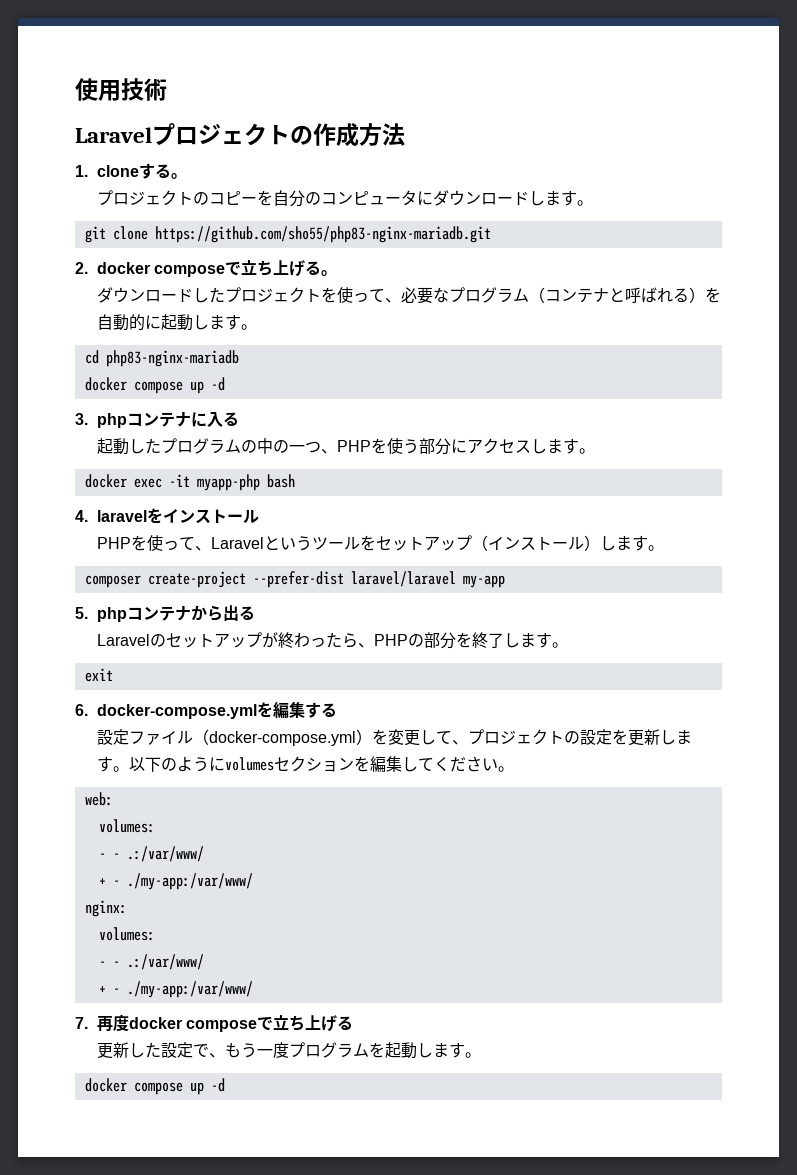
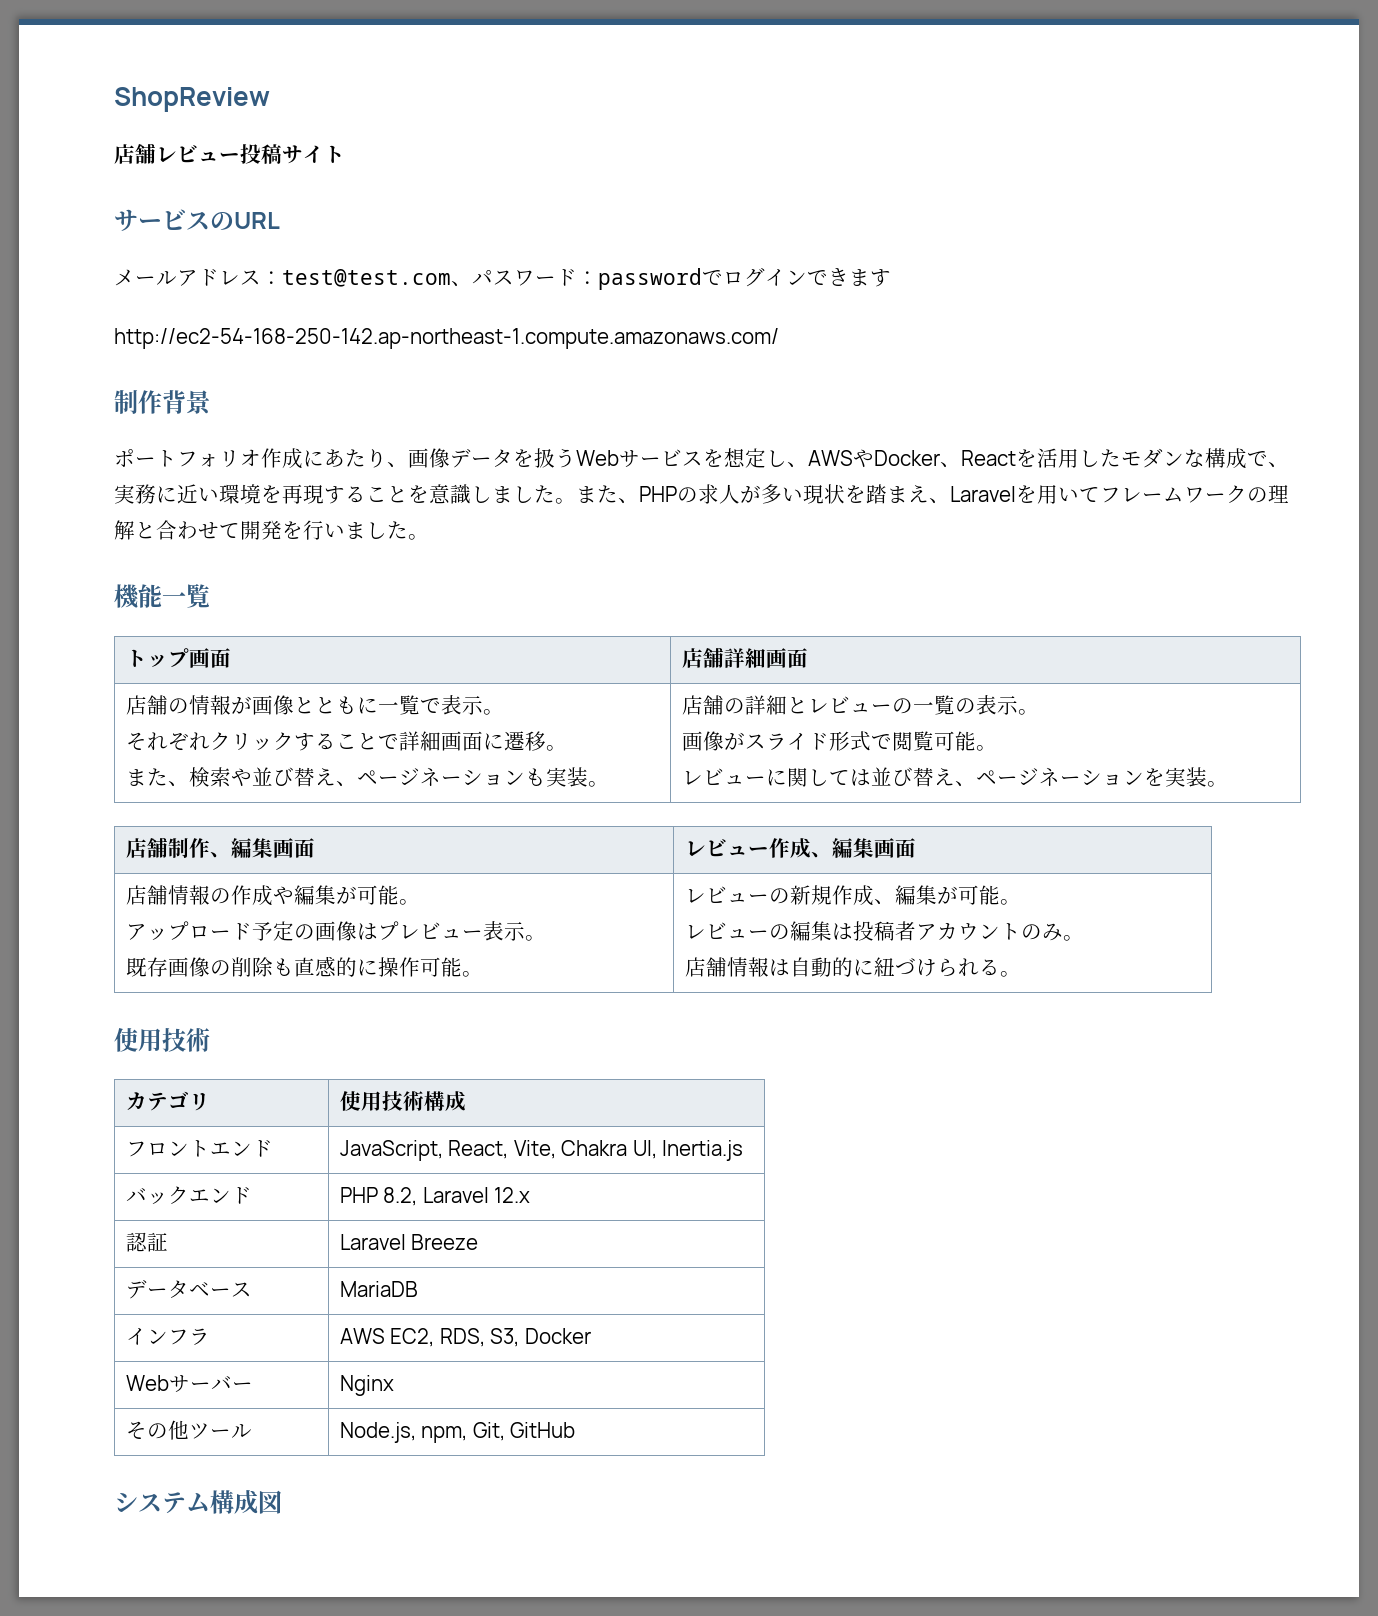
+ ShopReview
+ 店舗レビュー投稿サイト
+ サービスのURL
+ メールアドレス：test@test.com、パスワード：passwordでログインできます
+ http://ec2-54-168-250-142.ap-northeast-1.compute.amazonaws.com/
+ 制作背景
+ ポートフォリオ作成にあたり、画像データを扱うWebサービスを想定し、AWSやDocker、Reactを活用したモダンな構成で、実務に近い環境を再現することを意識しました。また、PHPの求人が多い現状を踏まえ、Laravelを用いてフレームワークの理解と合わせて開発を行いました。
+ 機能一覧
+ トップ画面 | 店舗詳細画面
+ 店舗の情報が画像とともに一覧で表示。
+ それぞれクリックすることで詳細画面に遷移。
+ また、検索や並び替え、ページネーションも実装。 | 店舗の詳細とレビューの一覧の表示。
+ 画像がスライド形式で閲覧可能。
+ レビューに関しては並び替え、ページネーションを実装。
+ 店舗制作、編集画面 | レビュー作成、編集画面
+ 店舗情報の作成や編集が可能。
+ アップロード予定の画像はプレビュー表示。
+ 既存画像の削除も直感的に操作可能。 | レビューの新規作成、編集が可能。
+ レビューの編集は投稿者アカウントのみ。
+ 店舗情報は自動的に紐づけられる。
  使用技術
- Laravelプロジェクトの作成方法
- 1. cloneする。
- プロジェクトのコピーを自分のコンピュータにダウンロードします。
- git clone https://github.com/sho55/php83-nginx-mariadb.git
- 2. docker composeで立ち上げる。
- ダウンロードしたプロジェクトを使って、必要なプログラム（コンテナと呼ばれる）を自動的に起動します。
- cd php83-nginx-mariadb
- docker compose up -d
- 3. phpコンテナに入る
- 起動したプログラムの中の一つ、PHPを使う部分にアクセスします。
- docker exec -it myapp-php bash
- 4. laravelをインストール
- PHPを使って、Laravelというツールをセットアップ（インストール）します。
- composer create-project --prefer-dist laravel/laravel my-app
- 5. phpコンテナから出る
- Laravelのセットアップが終わったら、PHPの部分を終了します。
- exit
- 6. docker-compose.ymlを編集する
- 設定ファイル（docker-compose.yml）を変更して、プロジェクトの設定を更新します。以下のようにvolumesセクションを編集してください。
- web:
- volumes:
- - - .:/var/www/
- + - ./my-app:/var/www/
- nginx:
- volumes:
- - - .:/var/www/
- + - ./my-app:/var/www/
- 7.再度docker composeで立ち上げる
- 更新した設定で、もう一度プログラムを起動します。
- docker compose up -d
+ カテゴリ | 使用技術構成
+ フロントエンド | JavaScript, React, Vite, Chakra UI, Inertia.js
+ バックエンド | PHP 8.2, Laravel 12.x
+ 認証 | Laravel Breeze
+ データベース | MariaDB
+ インフラ | AWS EC2, RDS, S3, Docker
+ Webサーバー | Nginx
+ その他ツール | Node.js, npm, Git, GitHub
+ システム構成図

